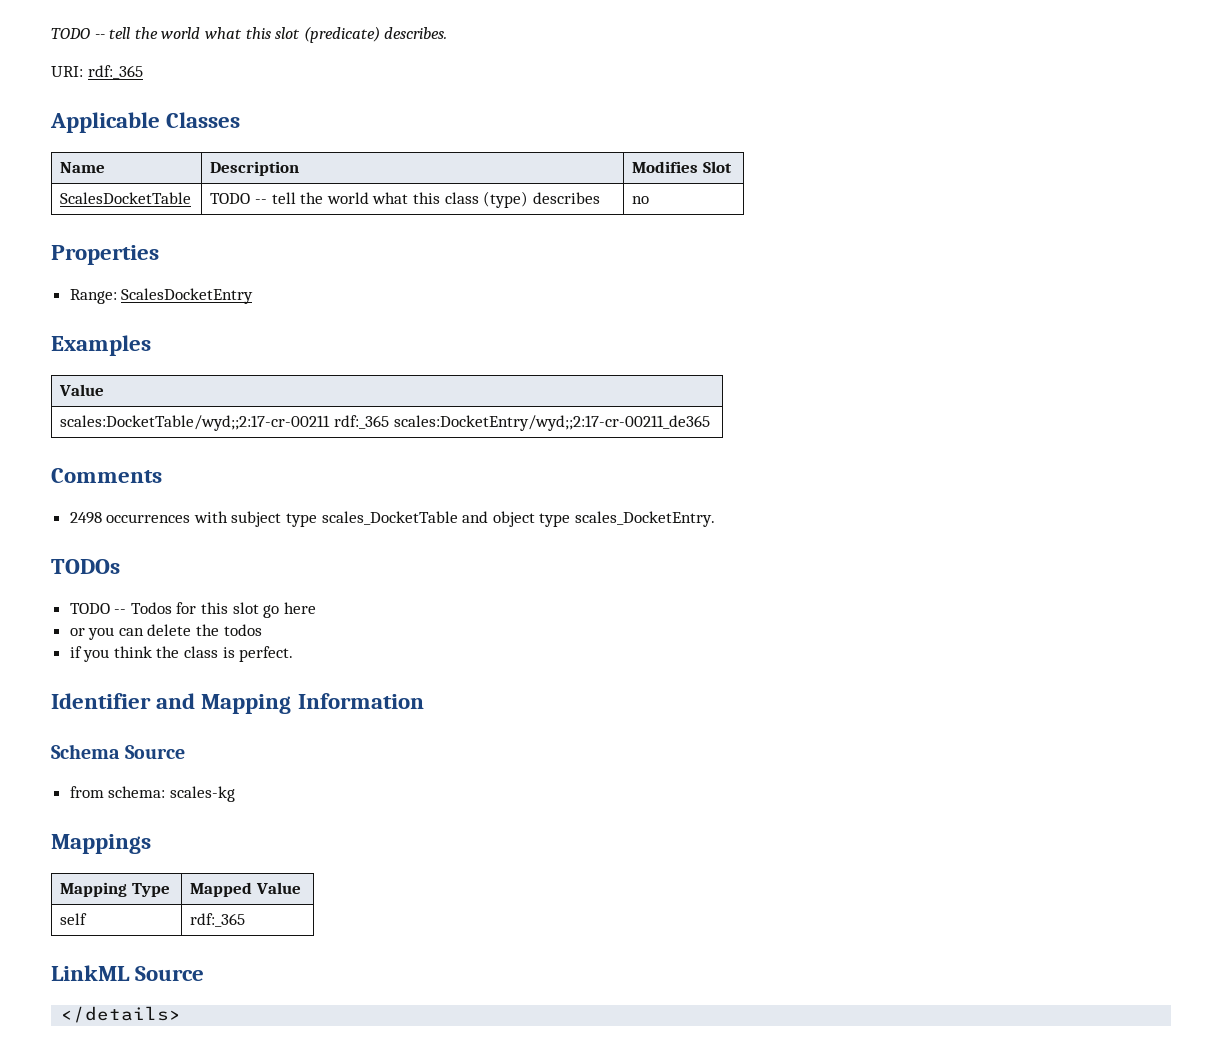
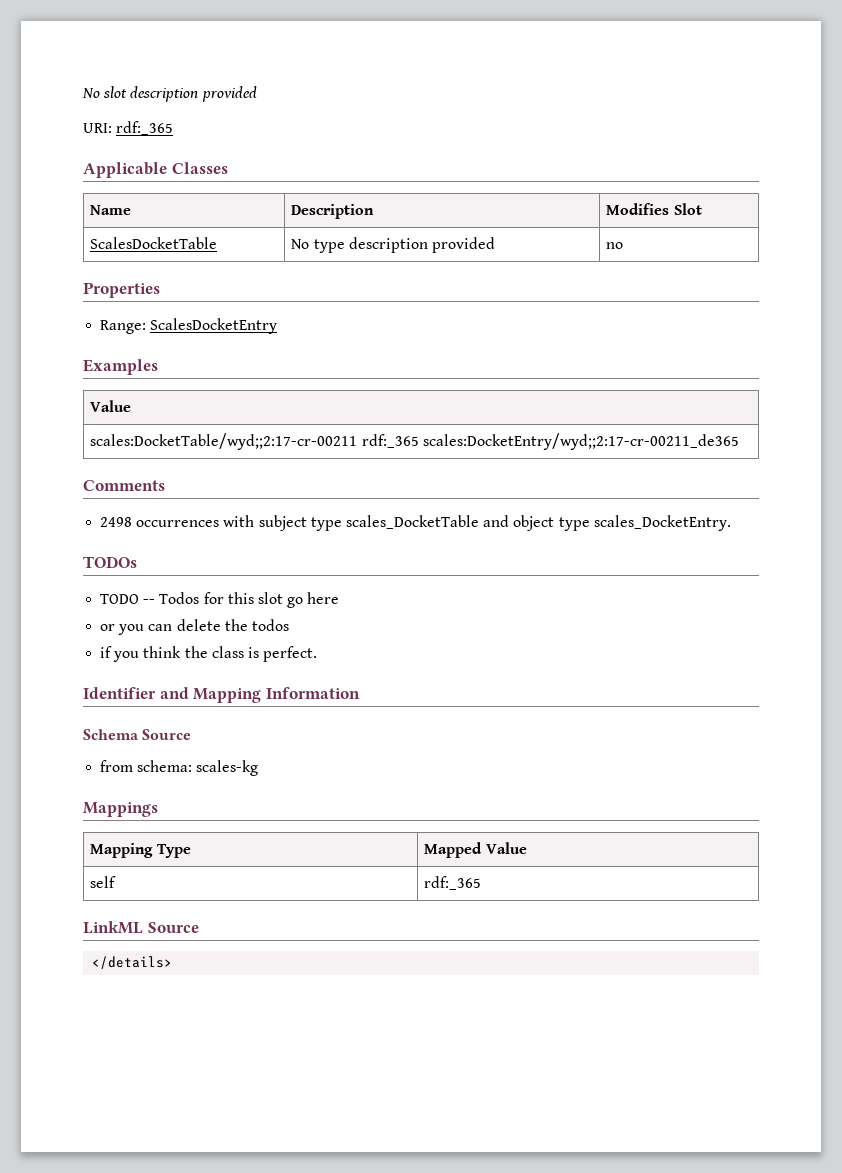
- TODO -- tell the world what this slot (predicate) describes.
+ No slot description provided
- ScalesDocketTable | TODO -- tell the world what this class (type) describes | no
+ ScalesDocketTable | No type description provided | no

